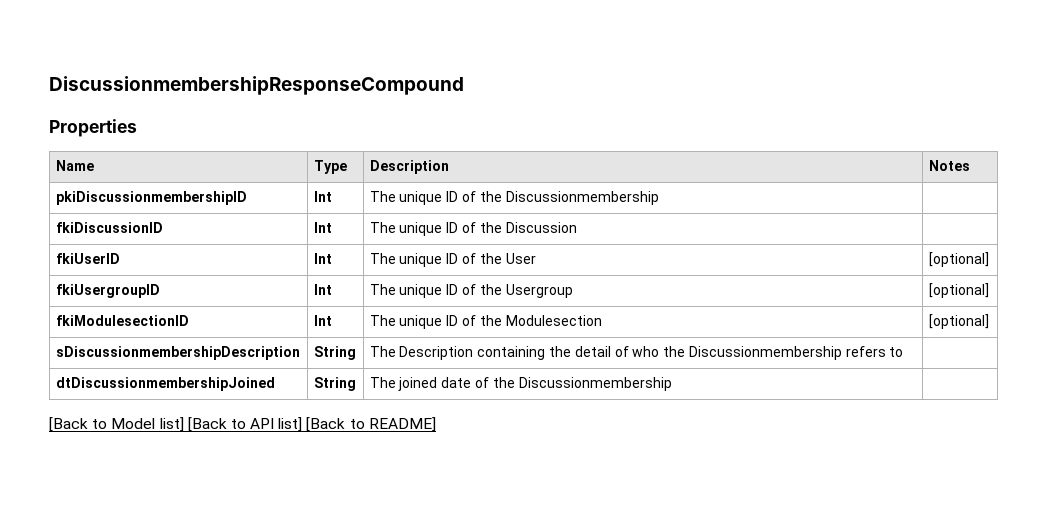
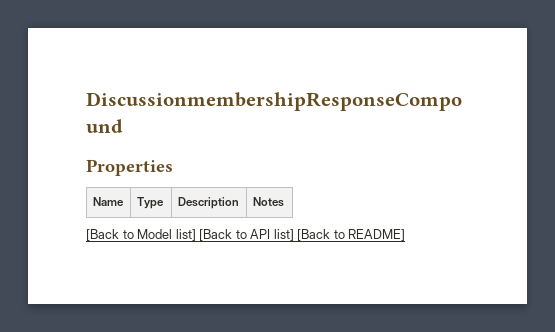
- pkiDiscussionmembershipID | Int | The unique ID of the Discussionmembership |
- fkiDiscussionID | Int | The unique ID of the Discussion |
- fkiUserID | Int | The unique ID of the User | [optional]
- fkiUsergroupID | Int | The unique ID of the Usergroup | [optional]
- fkiModulesectionID | Int | The unique ID of the Modulesection | [optional]
- sDiscussionmembershipDescription | String | The Description containing the detail of who the Discussionmembership refers to |
- dtDiscussionmembershipJoined | String | The joined date of the Discussionmembership |

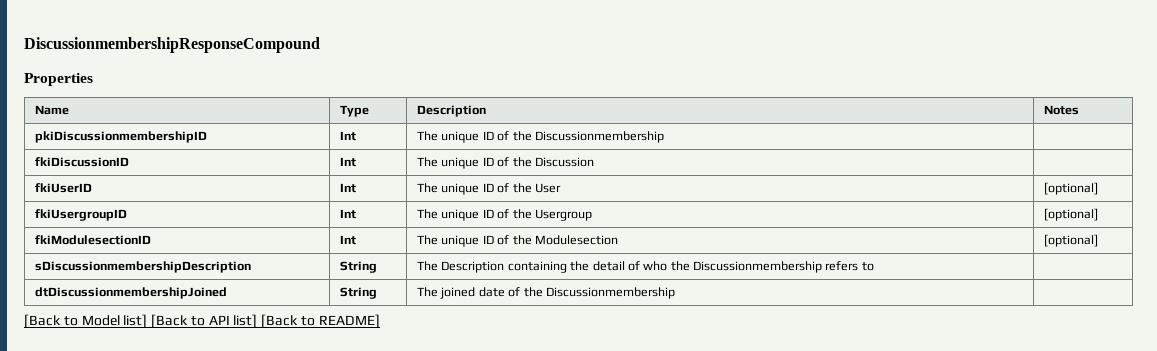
+ pkiDiscussionmembershipID | Int | The unique ID of the Discussionmembership |
+ fkiDiscussionID | Int | The unique ID of the Discussion |
+ fkiUserID | Int | The unique ID of the User | [optional]
+ fkiUsergroupID | Int | The unique ID of the Usergroup | [optional]
+ fkiModulesectionID | Int | The unique ID of the Modulesection | [optional]
+ sDiscussionmembershipDescription | String | The Description containing the detail of who the Discussionmembership refers to |
+ dtDiscussionmembershipJoined | String | The joined date of the Discussionmembership |

